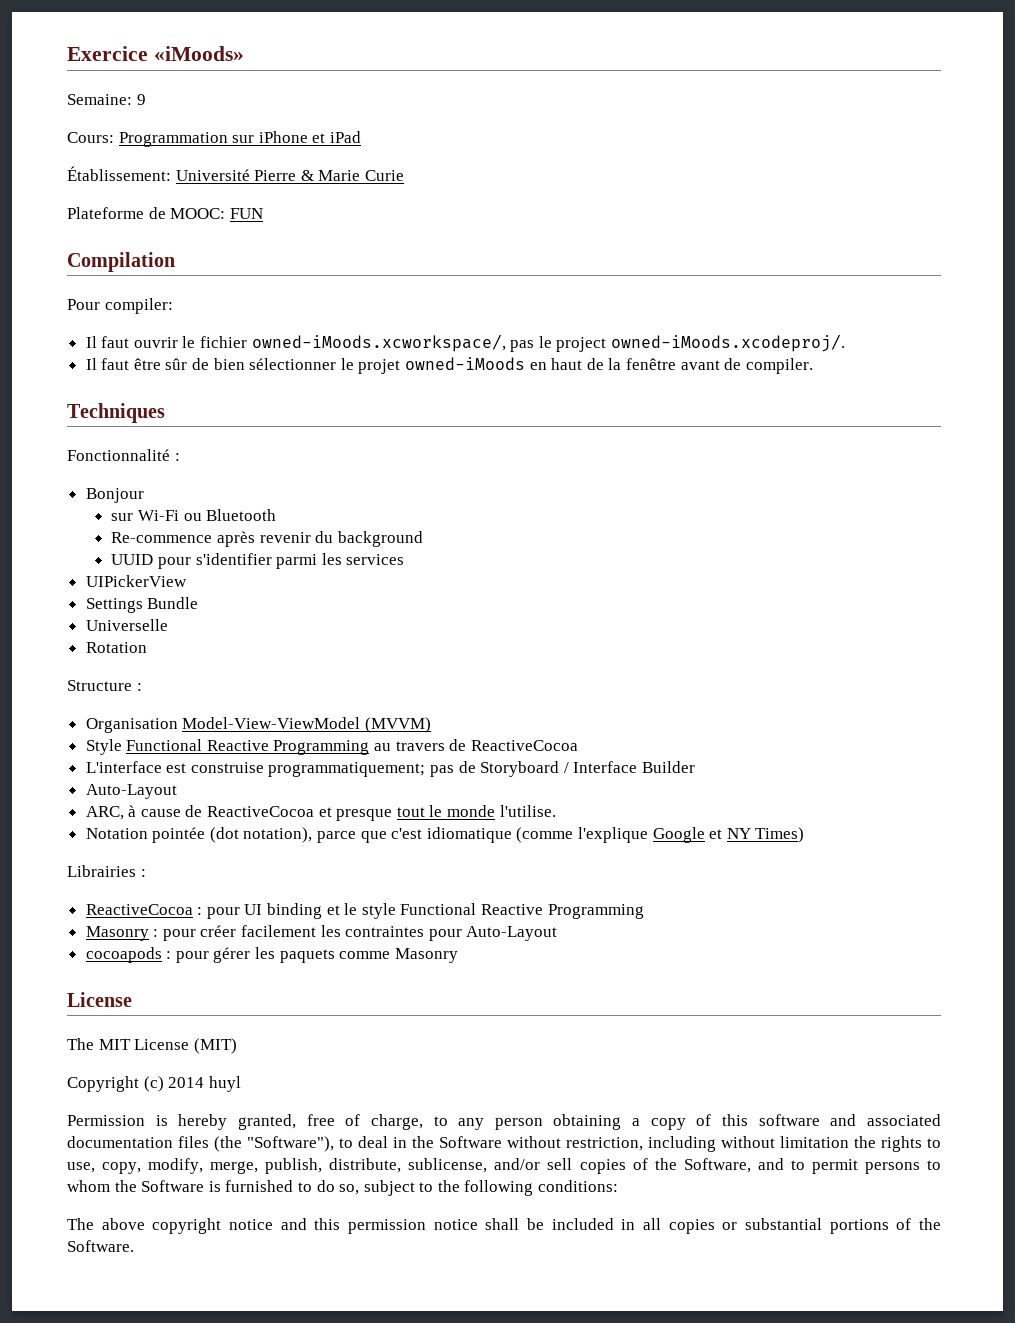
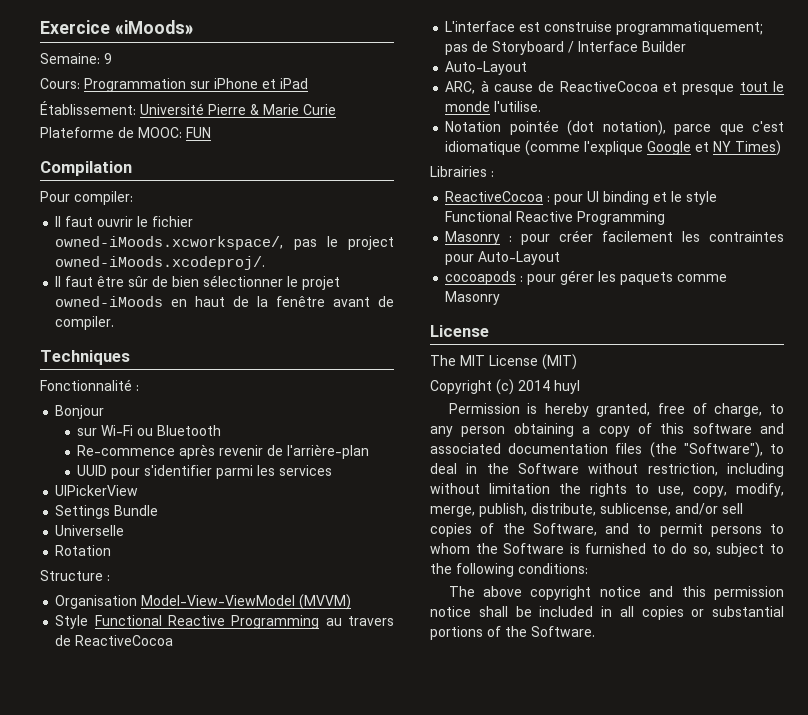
- Re-commence après revenir du background
+ Re-commence après revenir de l'arrière-plan

